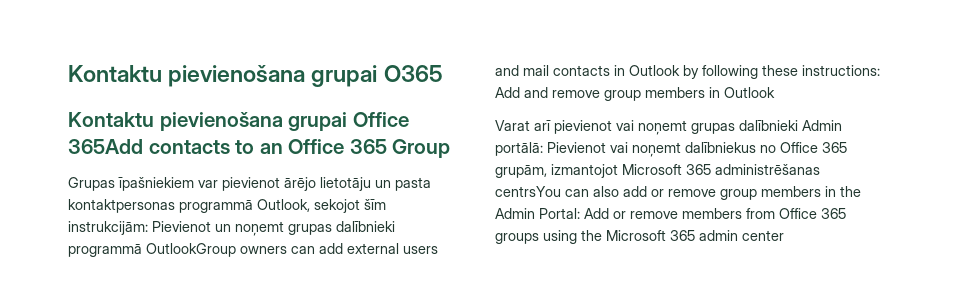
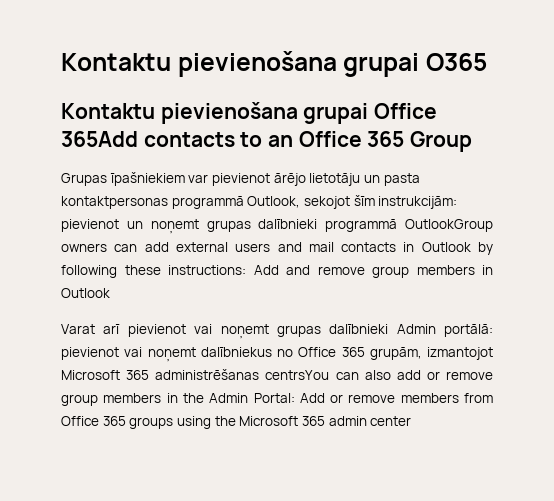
- Grupas īpašniekiem var pievienot ārējo lietotāju un pasta kontaktpersonas programmā Outlook, sekojot šīm instrukcijām: Pievienot un noņemt grupas dalībnieki programmā OutlookGroup owners can add external users and mail contacts in Outlook by following these instructions: Add and remove group members in Outlook
+ Grupas īpašniekiem var pievienot ārējo lietotāju un pasta kontaktpersonas programmā Outlook, sekojot šīm instrukcijām: pievienot un noņemt grupas dalībnieki programmā OutlookGroup owners can add external users and mail contacts in Outlook by following these instructions: Add and remove group members in Outlook
- Varat arī pievienot vai noņemt grupas dalībnieki Admin portālā: Pievienot vai noņemt dalībniekus no Office 365 grupām, izmantojot Microsoft 365 administrēšanas centrsYou can also add or remove group members in the Admin Portal: Add or remove members from Office 365 groups using the Microsoft 365 admin center
+ Varat arī pievienot vai noņemt grupas dalībnieki Admin portālā: pievienot vai noņemt dalībniekus no Office 365 grupām, izmantojot Microsoft 365 administrēšanas centrsYou can also add or remove group members in the Admin Portal: Add or remove members from Office 365 groups using the Microsoft 365 admin center

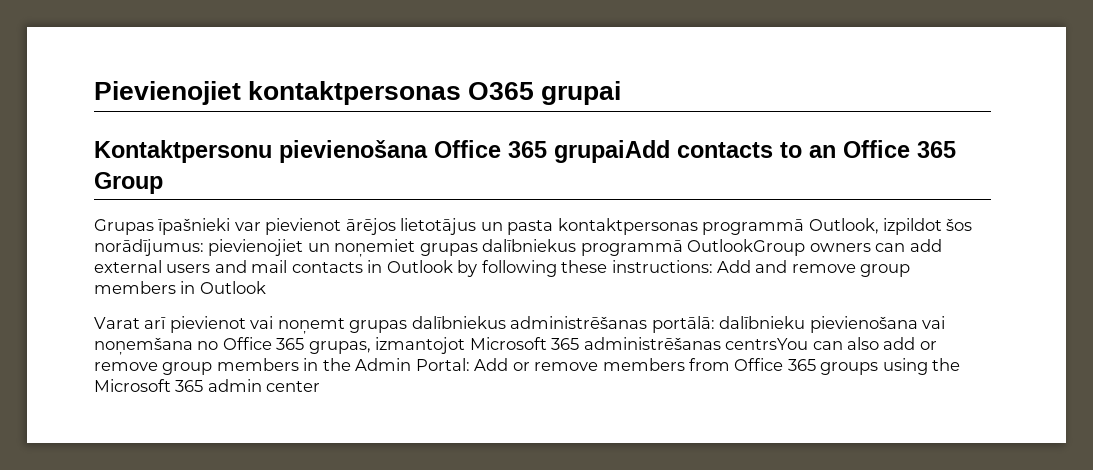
- Kontaktu pievienošana grupai O365
- Kontaktu pievienošana grupai Office 365Add contacts to an Office 365 Group
+ Pievienojiet kontaktpersonas O365 grupai
+ Kontaktpersonu pievienošana Office 365 grupaiAdd contacts to an Office 365 Group
- Grupas īpašniekiem var pievienot ārējo lietotāju un pasta kontaktpersonas programmā Outlook, sekojot šīm instrukcijām: pievienot un noņemt grupas dalībnieki programmā OutlookGroup owners can add external users and mail contacts in Outlook by following these instructions: Add and remove group members in Outlook
+ Grupas īpašnieki var pievienot ārējos lietotājus un pasta kontaktpersonas programmā Outlook, izpildot šos norādījumus: pievienojiet un noņemiet grupas dalībniekus programmā OutlookGroup owners can add external users and mail contacts in Outlook by following these instructions: Add and remove group members in Outlook
- Varat arī pievienot vai noņemt grupas dalībnieki Admin portālā: pievienot vai noņemt dalībniekus no Office 365 grupām, izmantojot Microsoft 365 administrēšanas centrsYou can also add or remove group members in the Admin Portal: Add or remove members from Office 365 groups using the Microsoft 365 admin center
+ Varat arī pievienot vai noņemt grupas dalībniekus administrēšanas portālā: dalībnieku pievienošana vai noņemšana no Office 365 grupas, izmantojot Microsoft 365 administrēšanas centrsYou can also add or remove group members in the Admin Portal: Add or remove members from Office 365 groups using the Microsoft 365 admin center

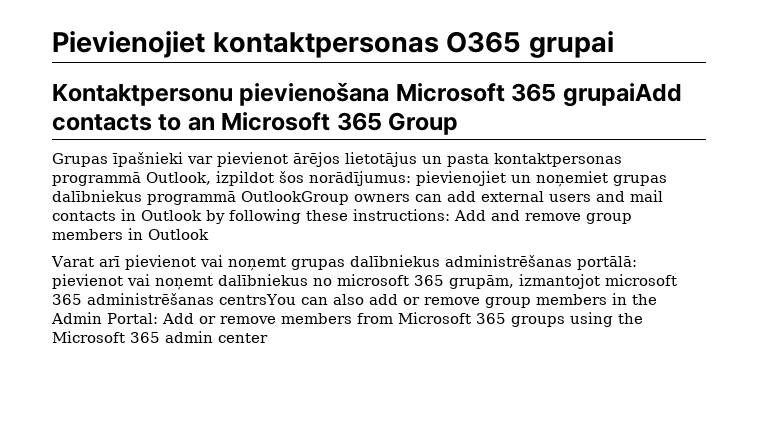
- Kontaktpersonu pievienošana Office 365 grupaiAdd contacts to an Office 365 Group
+ Kontaktpersonu pievienošana Microsoft 365 grupaiAdd contacts to an Microsoft 365 Group
- Varat arī pievienot vai noņemt grupas dalībniekus administrēšanas portālā: dalībnieku pievienošana vai noņemšana no Office 365 grupas, izmantojot Microsoft 365 administrēšanas centrsYou can also add or remove group members in the Admin Portal: Add or remove members from Office 365 groups using the Microsoft 365 admin center
+ Varat arī pievienot vai noņemt grupas dalībniekus administrēšanas portālā: pievienot vai noņemt dalībniekus no microsoft 365 grupām, izmantojot microsoft 365 administrēšanas centrsYou can also add or remove group members in the Admin Portal: Add or remove members from Microsoft 365 groups using the Microsoft 365 admin center

